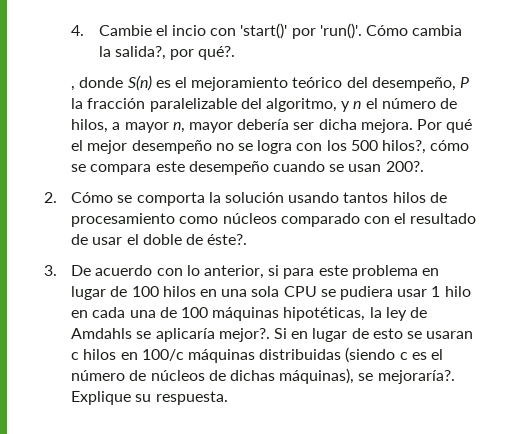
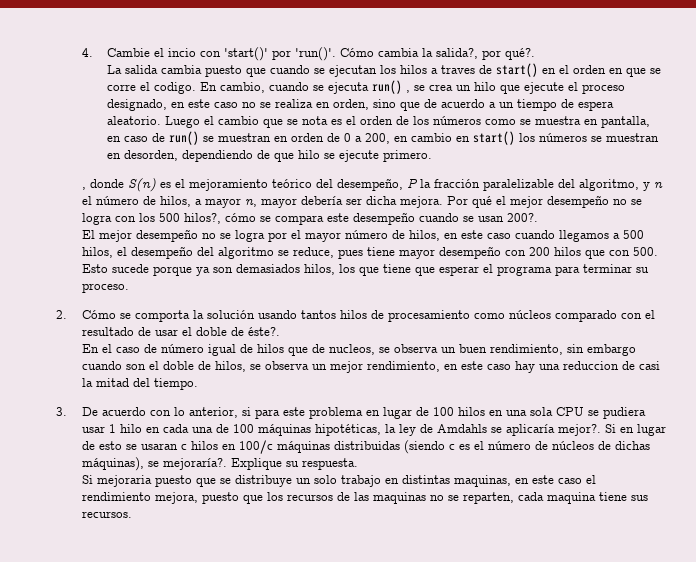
+ La salida cambia puesto que cuando se ejecutan los hilos a traves de start() en el orden en que se corre el codigo. En cambio, cuando se ejecuta run() , se crea un hilo que ejecute el proceso designado, en este caso no se realiza en orden, sino que de acuerdo a un tiempo de espera aleatorio. Luego el cambio que se nota es el orden de los números como se muestra en pantalla, en caso de run() se muestran en orden de 0 a 200, en cambio en start() los números se muestran en desorden, dependiendo de que hilo se ejecute primero.
+ El mejor desempeño no se logra por el mayor número de hilos, en este caso cuando llegamos a 500 hilos, el desempeño del algoritmo se reduce, pues tiene mayor desempeño con 200 hilos que con 500. Esto sucede porque ya son demasiados hilos, los que tiene que esperar el programa para terminar su proceso.
+ En el caso de número igual de hilos que de nucleos, se observa un buen rendimiento, sin embargo cuando son el doble de hilos, se observa un mejor rendimiento, en este caso hay una reduccion de casi la mitad del tiempo.
+ Si mejoraria puesto que se distribuye un solo trabajo en distintas maquinas, en este caso el rendimiento mejora, puesto que los recursos de las maquinas no se reparten, cada maquina tiene sus recursos.

